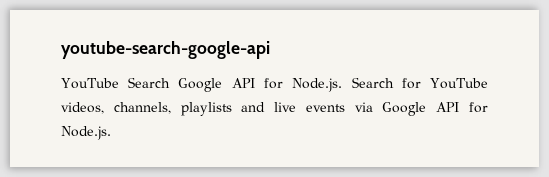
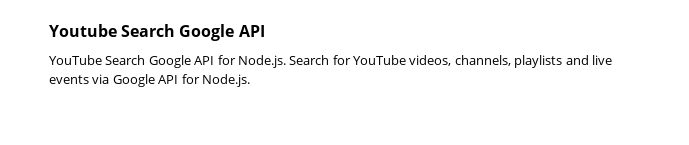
- youtube-search-google-api
+ Youtube Search Google API

